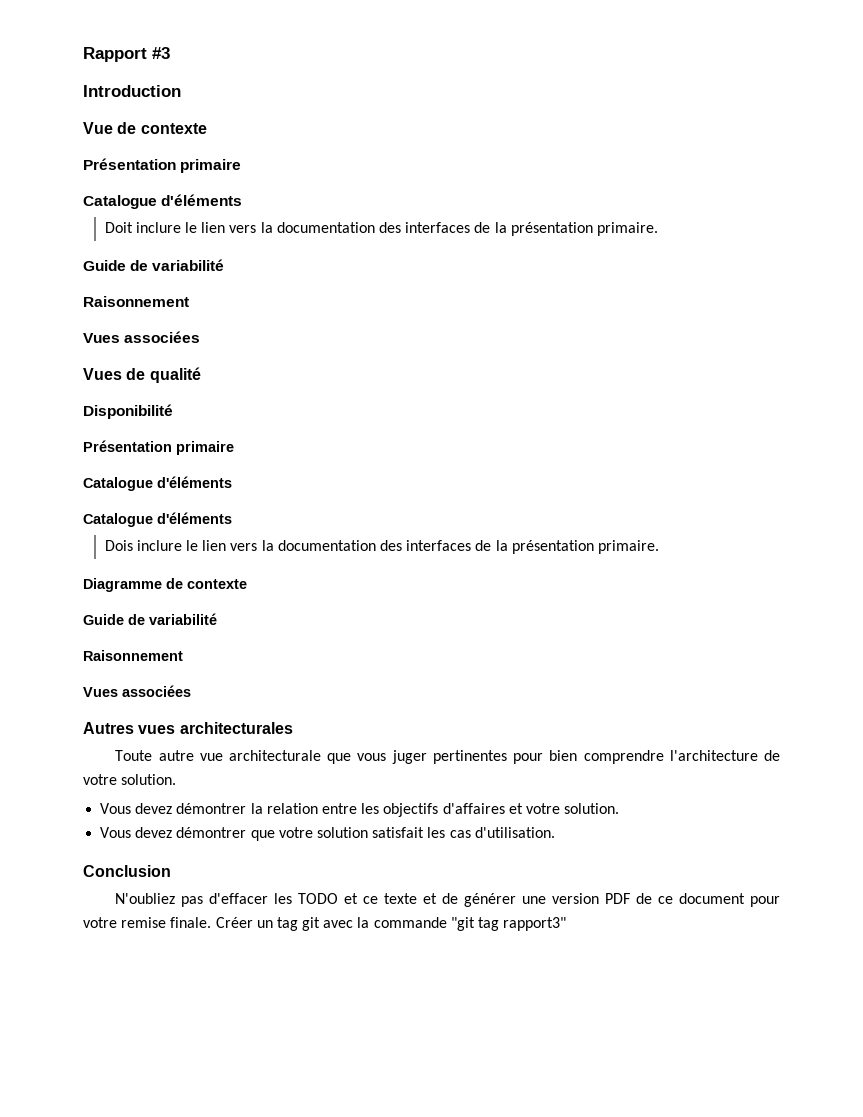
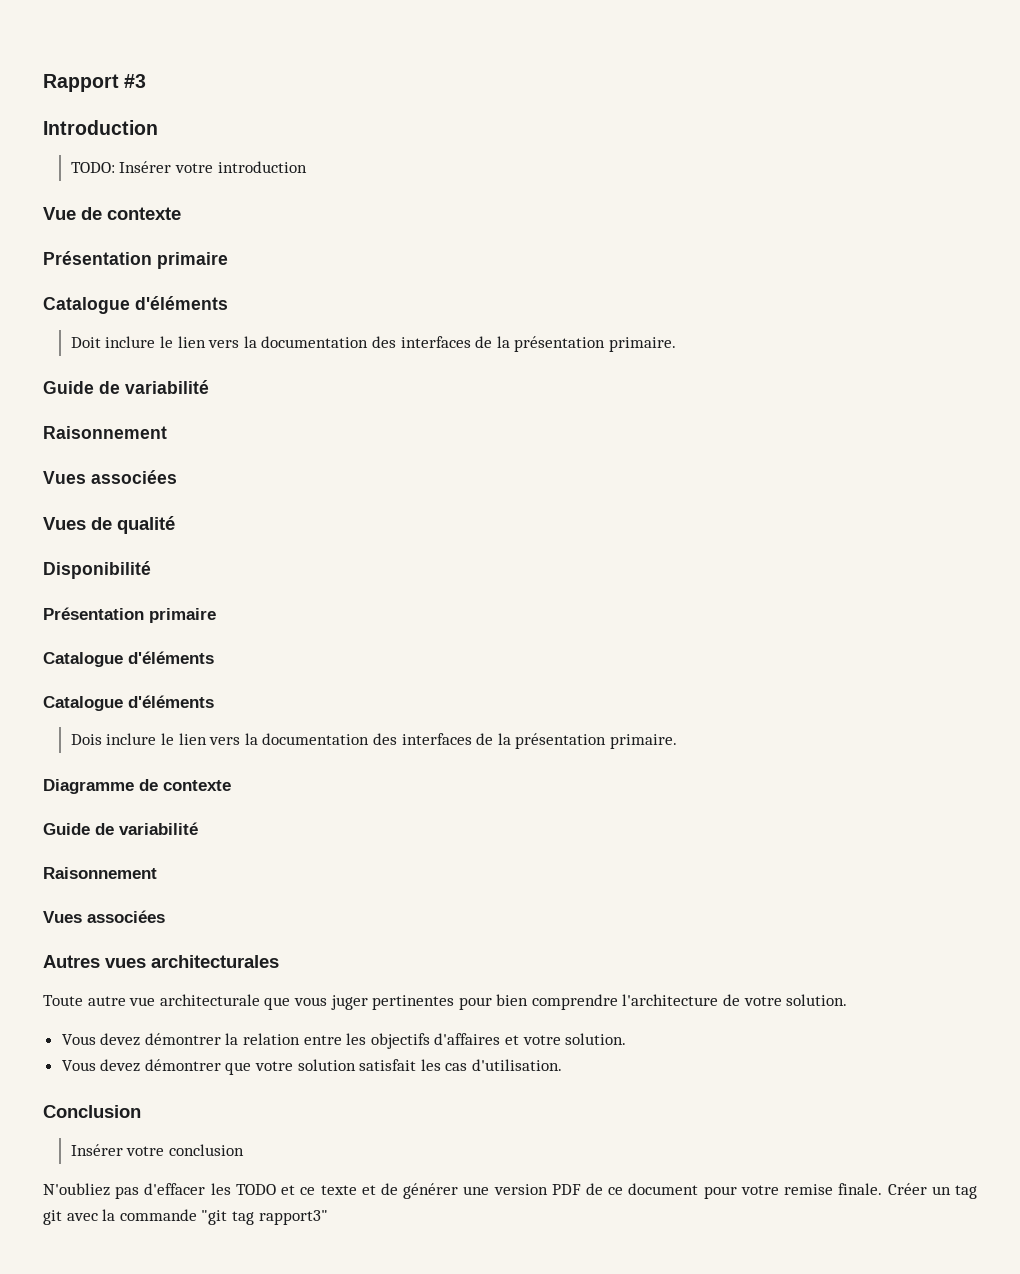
+ TODO: Insérer votre introduction
+ Insérer votre conclusion

